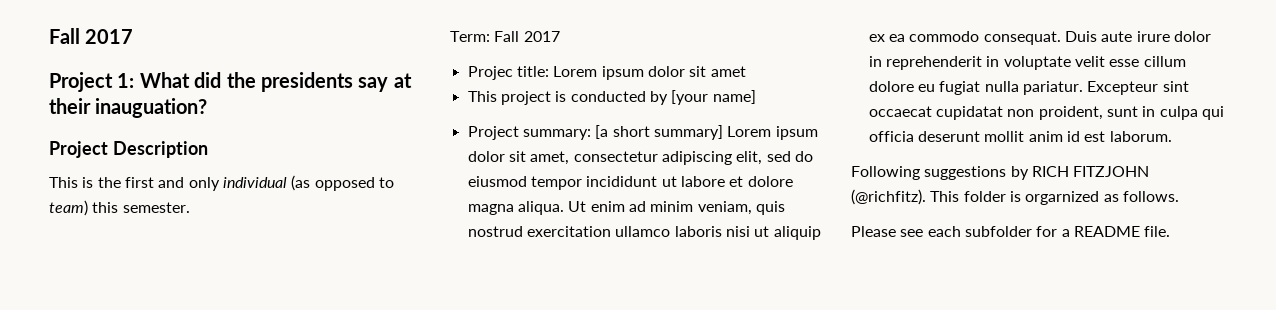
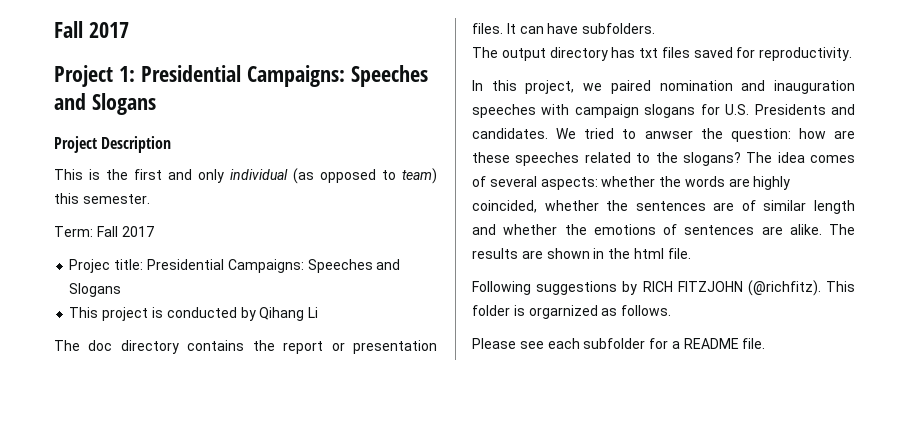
- Project 1: What did the presidents say at their inauguation?
+ Project 1: Presidential Campaigns: Speeches and Slogans
- Projec title: Lorem ipsum dolor sit amet
+ Projec title: Presidential Campaigns: Speeches and Slogans
- This project is conducted by [your name]
- Project summary: [a short summary] Lorem ipsum dolor sit amet, consectetur adipiscing elit, sed do eiusmod tempor incididunt ut labore et dolore magna aliqua. Ut enim ad minim veniam, quis nostrud exercitation ullamco laboris nisi ut aliquip ex ea commodo consequat. Duis aute irure dolor in reprehenderit in voluptate velit esse cillum dolore eu fugiat nulla pariatur. Excepteur sint occaecat cupidatat non proident, sunt in culpa qui officia deserunt mollit anim id est laborum.
+ This project is conducted by Qihang Li
+ The doc directory contains the report or presentation files. It can have subfolders.
+ The output directory has txt files saved for reproductivity.
+ In this project, we paired nomination and inauguration speeches with campaign slogans for U.S. Presidents and candidates. We tried to anwser the question: how are these speeches related to the slogans? The idea comes of several aspects: whether the words are highly coincided, whether the sentences are of similar length and whether the emotions of sentences are alike. The results are shown in the html file.

